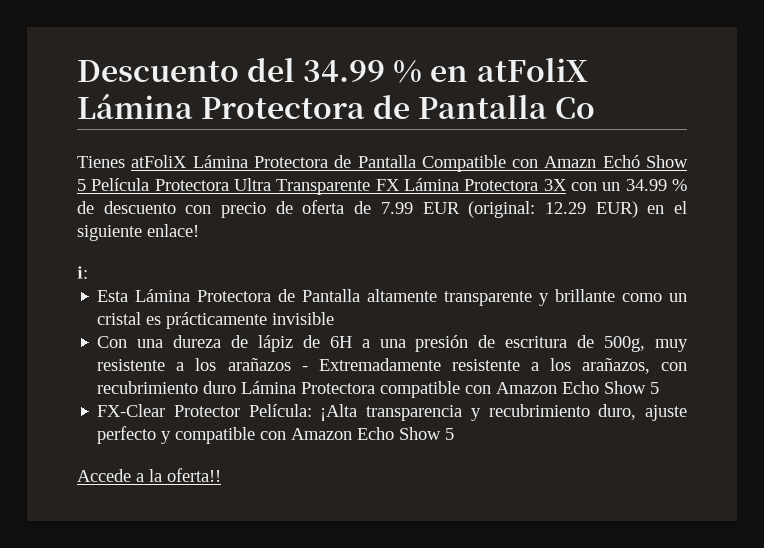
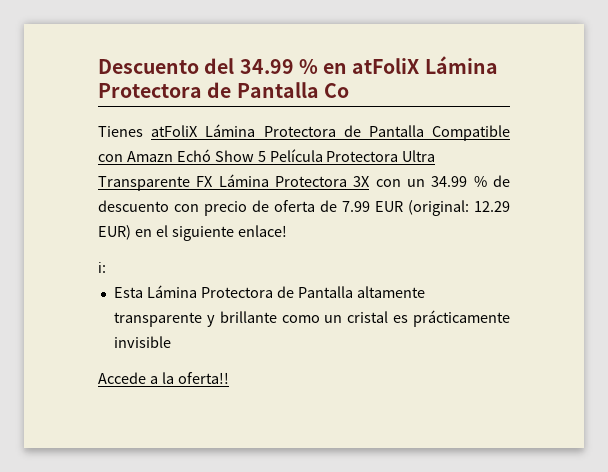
- Con una dureza de lápiz de 6H a una presión de escritura de 500g, muy resistente a los arañazos - Extremadamente resistente a los arañazos, con recubrimiento duro Lámina Protectora compatible con Amazon Echo Show 5
- FX-Clear Protector Película: ¡Alta transparencia y recubrimiento duro, ajuste perfecto y compatible con Amazon Echo Show 5

